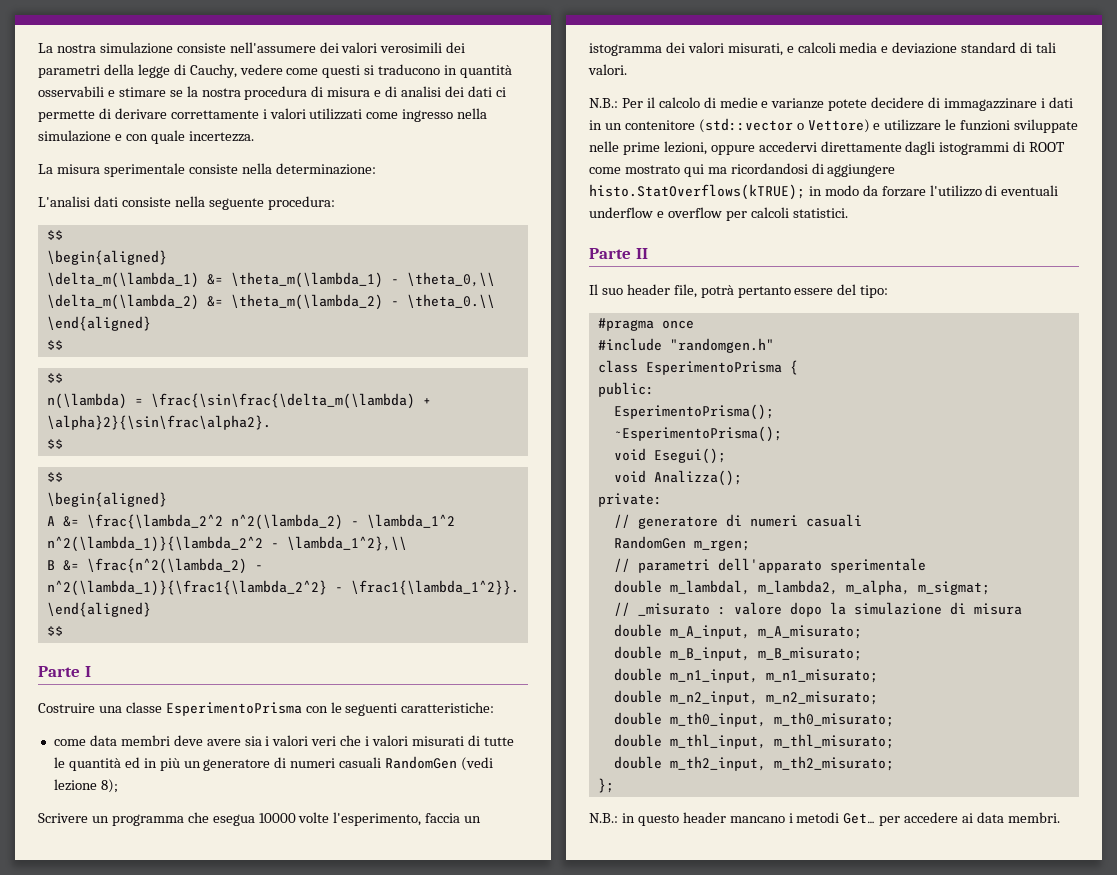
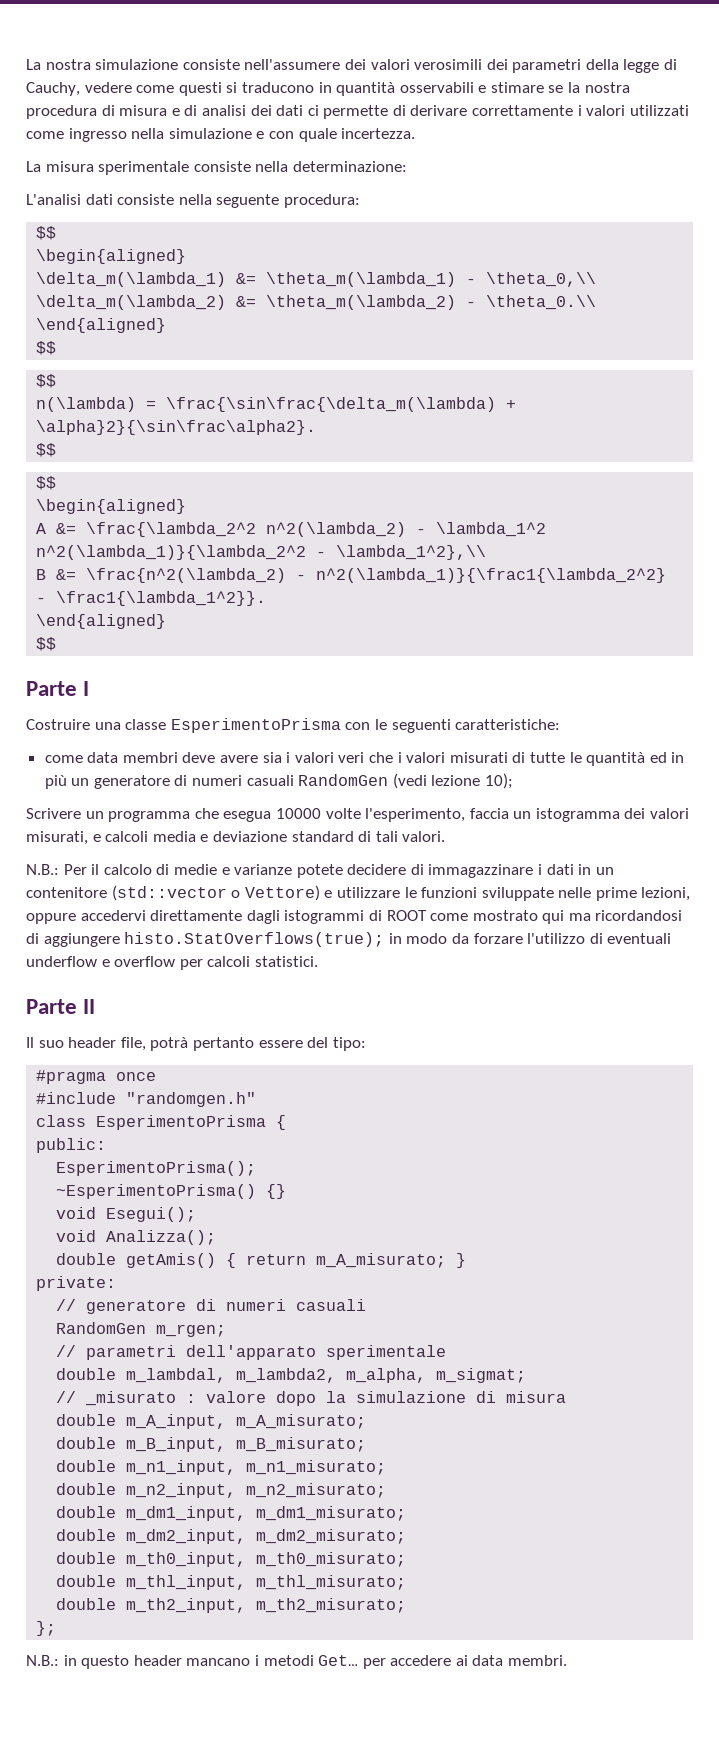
- come data membri deve avere sia i valori veri che i valori misurati di tutte le quantità ed in più un generatore di numeri casuali RandomGen (vedi lezione 8);
+ come data membri deve avere sia i valori veri che i valori misurati di tutte le quantità ed in più un generatore di numeri casuali RandomGen (vedi lezione 10);
- N.B.: Per il calcolo di medie e varianze potete decidere di immagazzinare i dati in un contenitore (std::vector o Vettore) e utilizzare le funzioni sviluppate nelle prime lezioni, oppure accedervi direttamente dagli istogrammi di ROOT come mostrato qui ma ricordandosi di aggiungere histo.StatOverflows(kTRUE); in modo da forzare l'utilizzo di eventuali underflow e overflow per calcoli statistici.
+ N.B.: Per il calcolo di medie e varianze potete decidere di immagazzinare i dati in un contenitore (std::vector o Vettore) e utilizzare le funzioni sviluppate nelle prime lezioni, oppure accedervi direttamente dagli istogrammi di ROOT come mostrato qui ma ricordandosi di aggiungere histo.StatOverflows(true); in modo da forzare l'utilizzo di eventuali underflow e overflow per calcoli statistici.
- ~EsperimentoPrisma();
+ ~EsperimentoPrisma() {}
+ double getAmis() { return m_A_misurato; }
+ double m_dm1_input, m_dm1_misurato;
+ double m_dm2_input, m_dm2_misurato;

